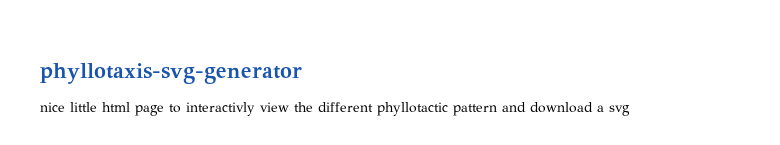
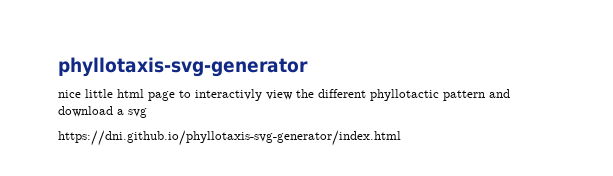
+ https://dni.github.io/phyllotaxis-svg-generator/index.html

